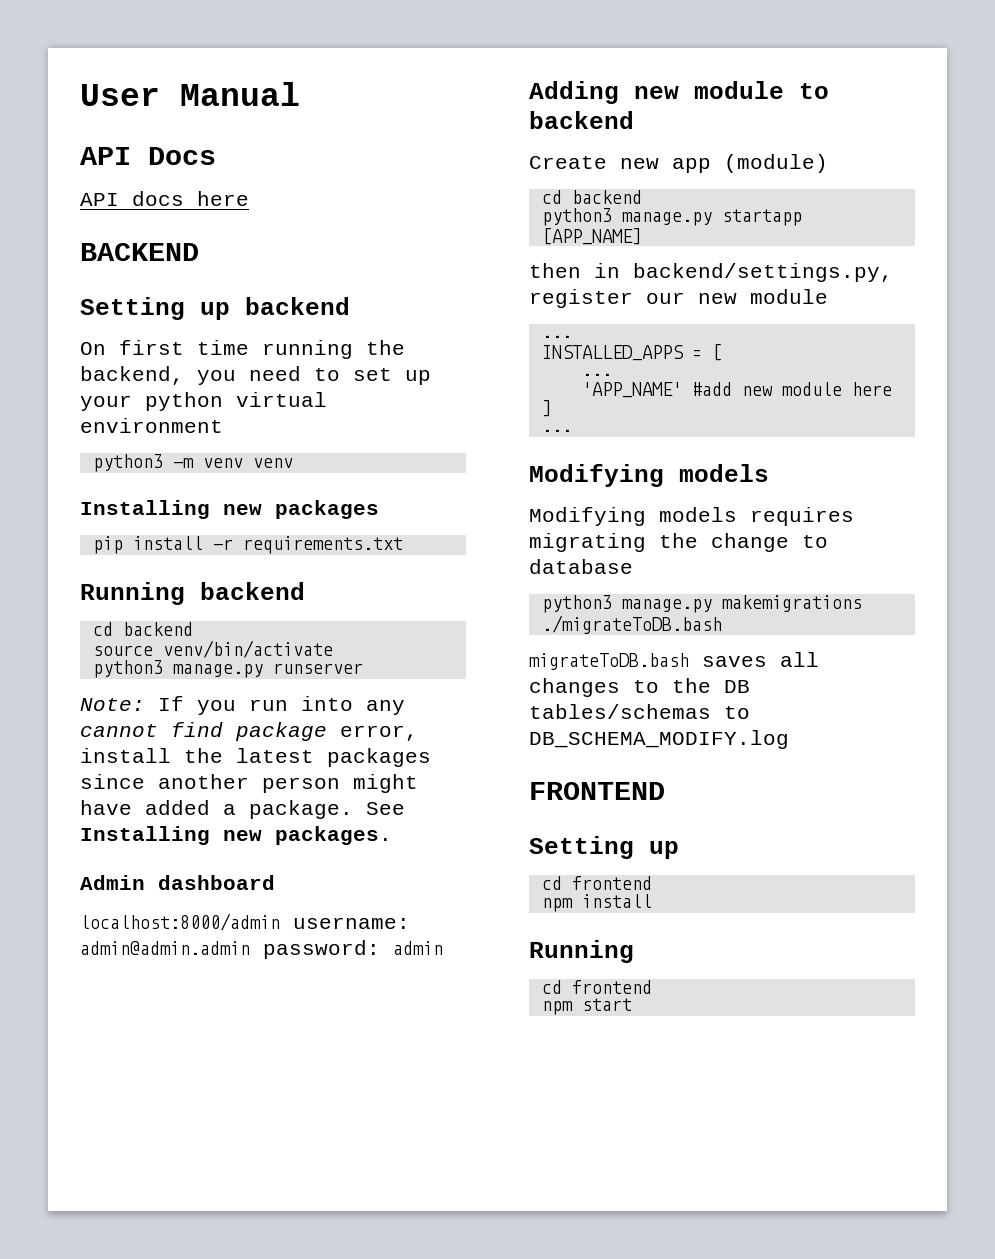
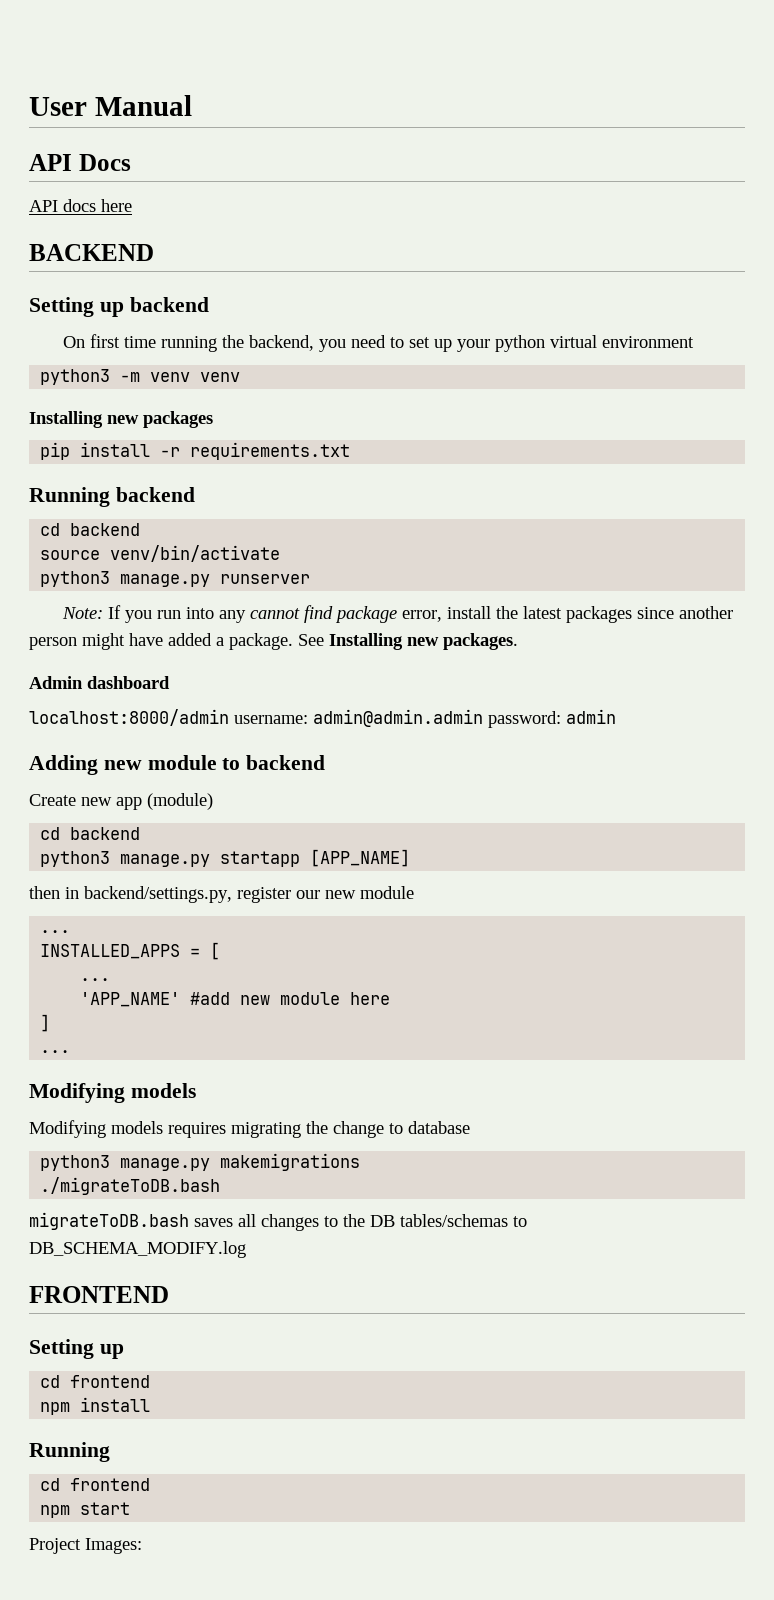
+ Project Images:

